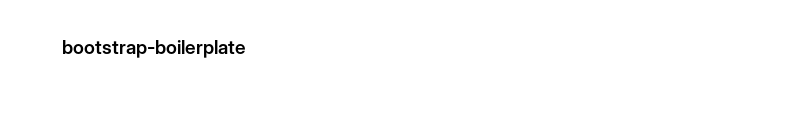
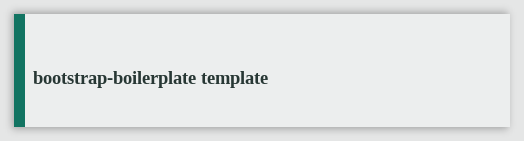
- bootstrap-boilerplate
+ bootstrap-boilerplate template

